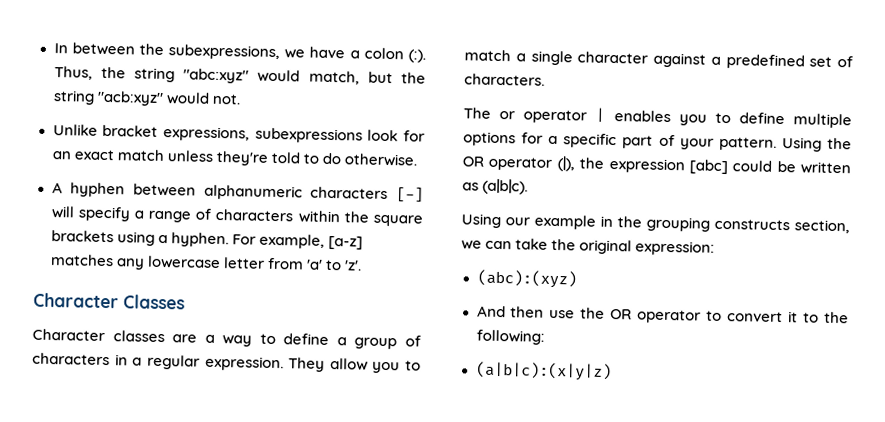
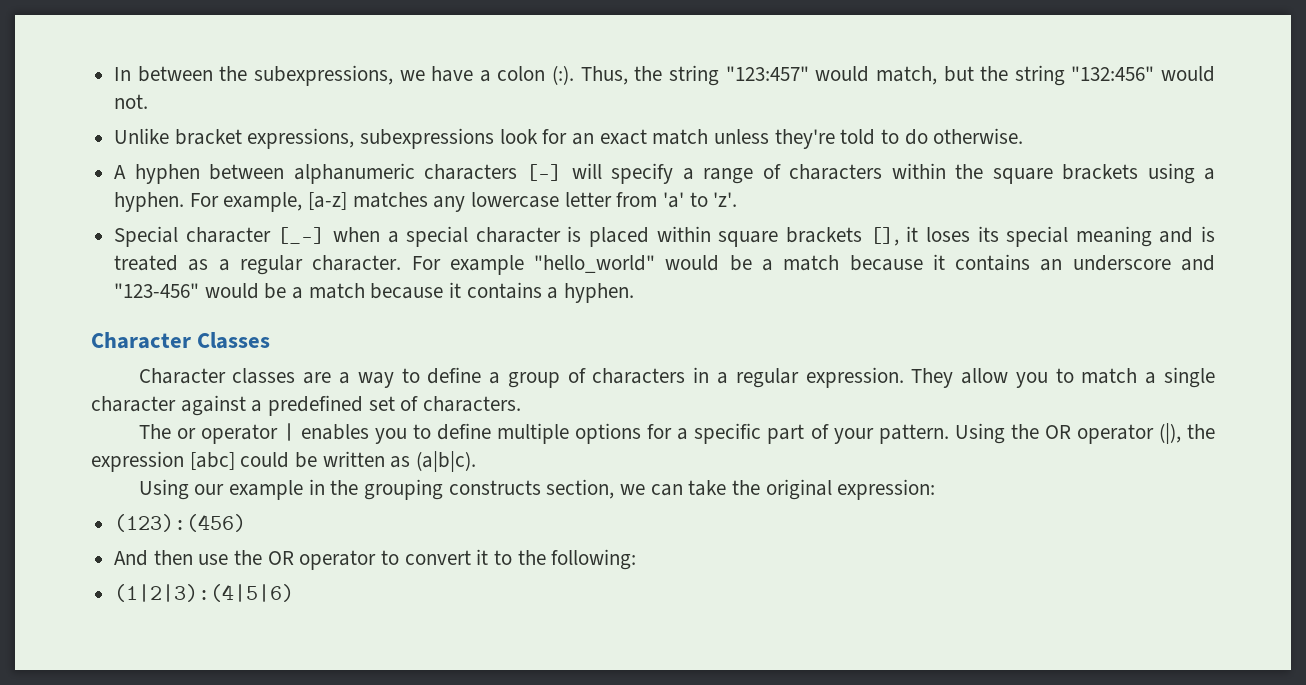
- Thus, the string "abc:xyz" would match, but the string "acb:xyz" would not.
+ Thus, the string "123:457" would match, but the string "132:456" would not.
+ Special character [_-] when a special character is placed within square brackets [], it loses its special meaning and is treated as a regular character. For example "hello_world" would be a match because it contains an underscore and "123-456" would be a match because it contains a hyphen.
- (abc):(xyz)
+ (123):(456)
- (a|b|c):(x|y|z)
+ (1|2|3):(4|5|6)

